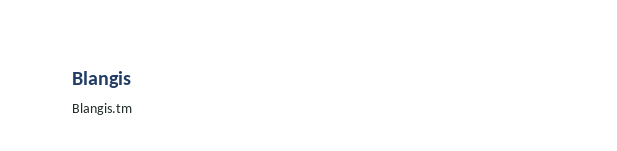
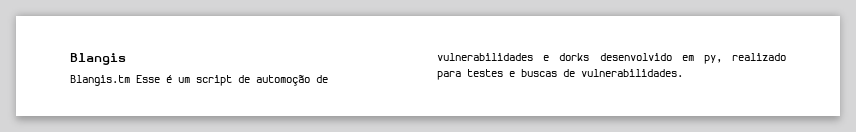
- Blangis.tm
+ Blangis.tm Esse é um script de automoção de vulnerabilidades e dorks desenvolvido em py, realizado para testes e buscas de vulnerabilidades.

